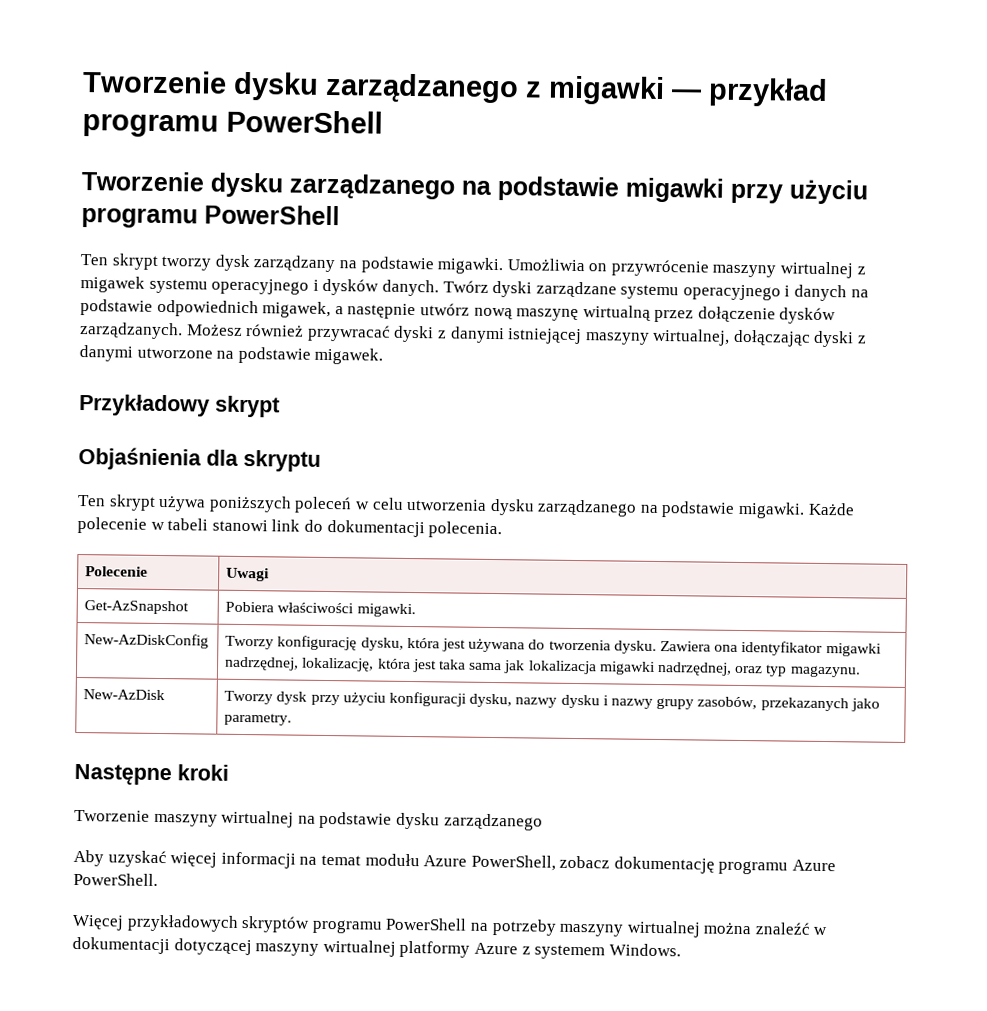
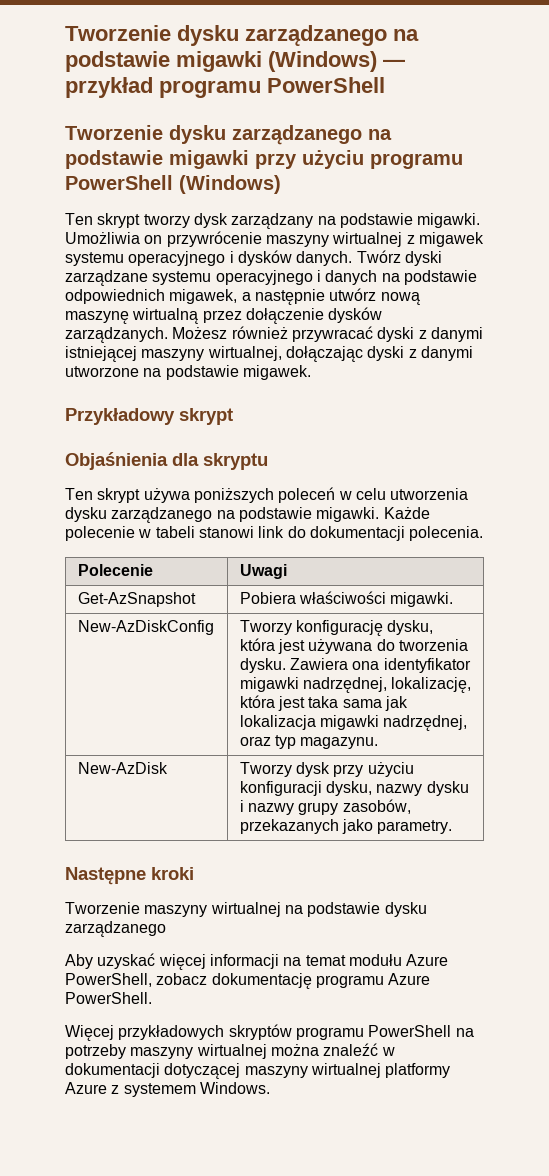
- Tworzenie dysku zarządzanego z migawki — przykład programu PowerShell
+ Tworzenie dysku zarządzanego na podstawie migawki (Windows) — przykład programu PowerShell
- Tworzenie dysku zarządzanego na podstawie migawki przy użyciu programu PowerShell
+ Tworzenie dysku zarządzanego na podstawie migawki przy użyciu programu PowerShell (Windows)

